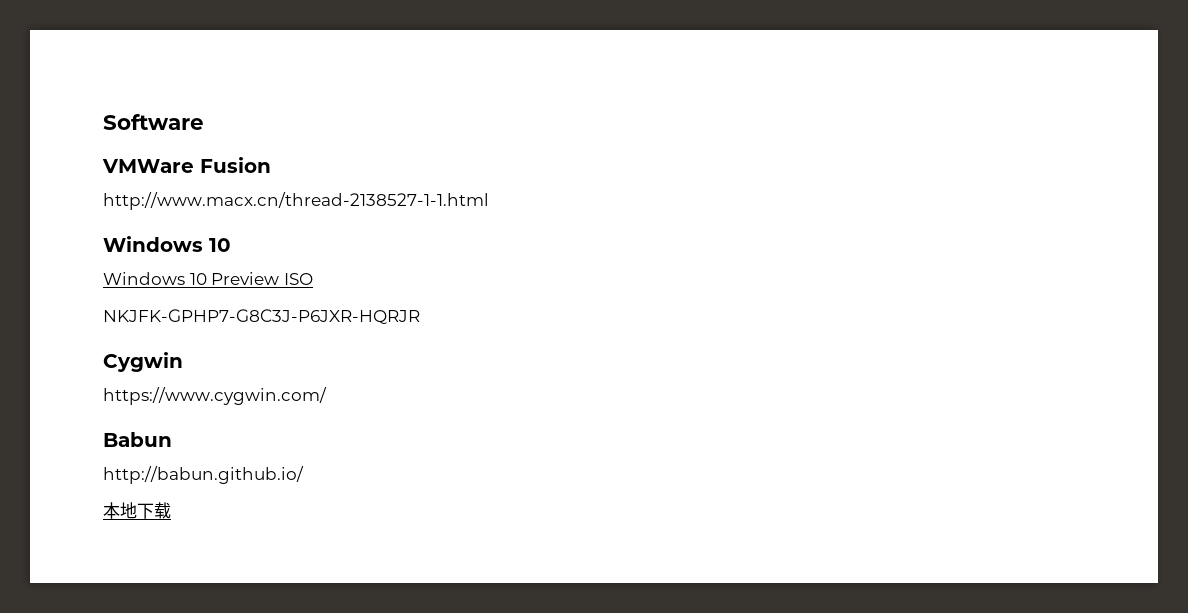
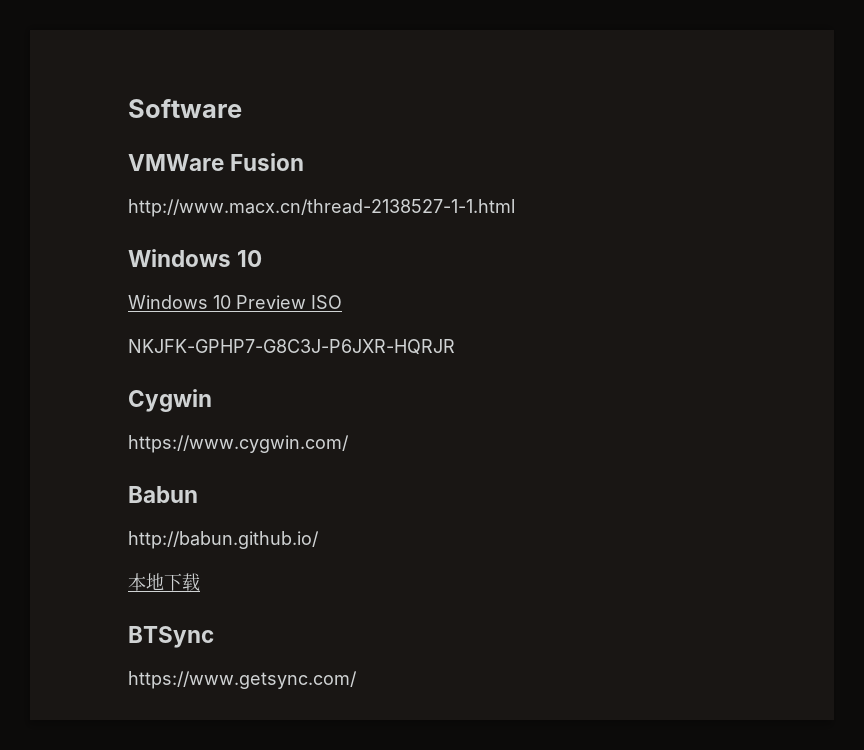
+ BTSync
+ https://www.getsync.com/

